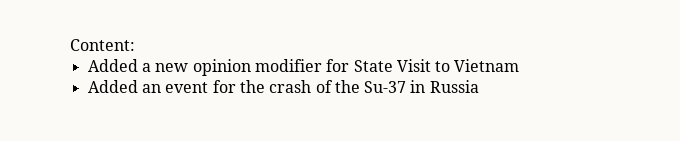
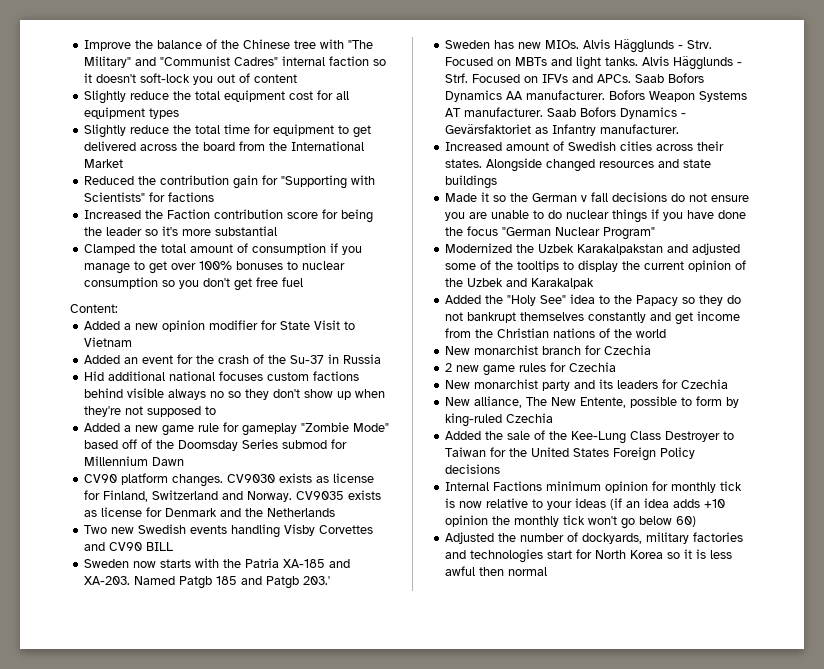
+ Improve the balance of the Chinese tree with "The Military" and "Communist Cadres" internal faction so it doesn't soft-lock you out of content
+ Slightly reduce the total equipment cost for all equipment types
+ Slightly reduce the total time for equipment to get delivered across the board from the International Market
+ Reduced the contribution gain for "Supporting with Scientists" for factions
+ Increased the Faction contribution score for being the leader so it's more substantial
+ Clamped the total amount of consumption if you manage to get over 100% bonuses to nuclear consumption so you don't get free fuel
+ Hid additional national focuses custom factions behind visible always no so they don't show up when they're not supposed to
+ Added a new game rule for gameplay "Zombie Mode" based off of the Doomsday Series submod for Millennium Dawn
+ CV90 platform changes. CV9030 exists as license for Finland, Switzerland and Norway. CV9035 exists as license for Denmark and the Netherlands
+ Two new Swedish events handling Visby Corvettes and CV90 BILL
+ Sweden now starts with the Patria XA-185 and XA-203. Named Patgb 185 and Patgb 203.'
+ Sweden has new MIOs. Alvis Hägglunds - Strv. Focused on MBTs and light tanks. Alvis Hägglunds - Strf. Focused on IFVs and APCs. Saab Bofors Dynamics AA manufacturer. Bofors Weapon Systems AT manufacturer. Saab Bofors Dynamics - Gevärsfaktoriet as Infantry manufacturer.
+ Increased amount of Swedish cities across their states. Alongside changed resources and state buildings
+ Made it so the German v fall decisions do not ensure you are unable to do nuclear things if you have done the focus "German Nuclear Program"
+ Modernized the Uzbek Karakalpakstan and adjusted some of the tooltips to display the current opinion of the Uzbek and Karakalpak
+ Added the "Holy See" idea to the Papacy so they do not bankrupt themselves constantly and get income from the Christian nations of the world
+ New monarchist branch for Czechia
+ 2 new game rules for Czechia
+ New monarchist party and its leaders for Czechia
+ New alliance, The New Entente, possible to form by king-ruled Czechia
+ Added the sale of the Kee-Lung Class Destroyer to Taiwan for the United States Foreign Policy decisions
+ Internal Factions minimum opinion for monthly tick is now relative to your ideas (if an idea adds +10 opinion the monthly tick won't go below 60)
+ Adjusted the number of dockyards, military factories and technologies start for North Korea so it is less awful then normal

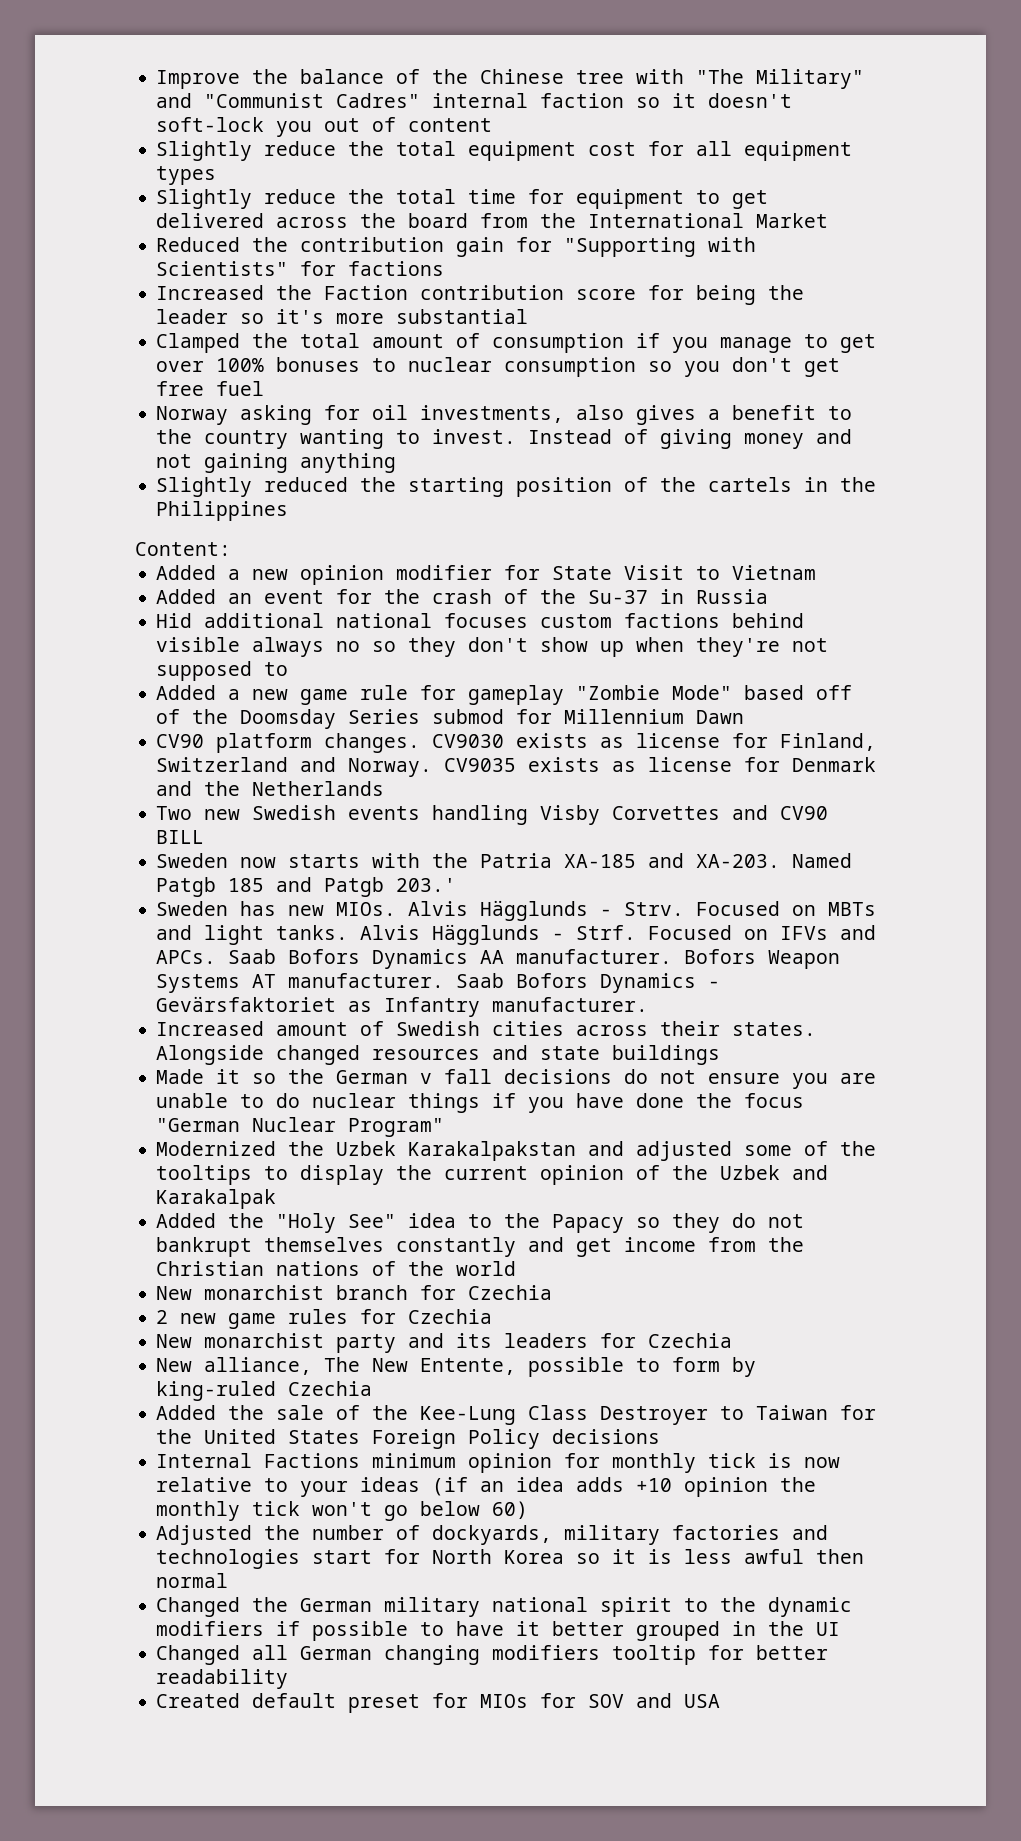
+ Norway asking for oil investments, also gives a benefit to the country wanting to invest. Instead of giving money and not gaining anything
+ Slightly reduced the starting position of the cartels in the Philippines
+ Changed the German military national spirit to the dynamic modifiers if possible to have it better grouped in the UI
+ Changed all German changing modifiers tooltip for better readability
+ Created default preset for MIOs for SOV and USA

